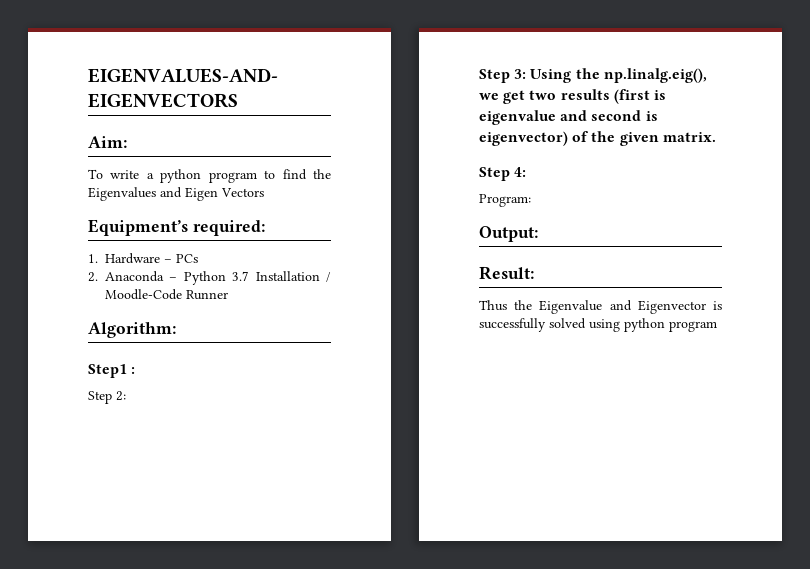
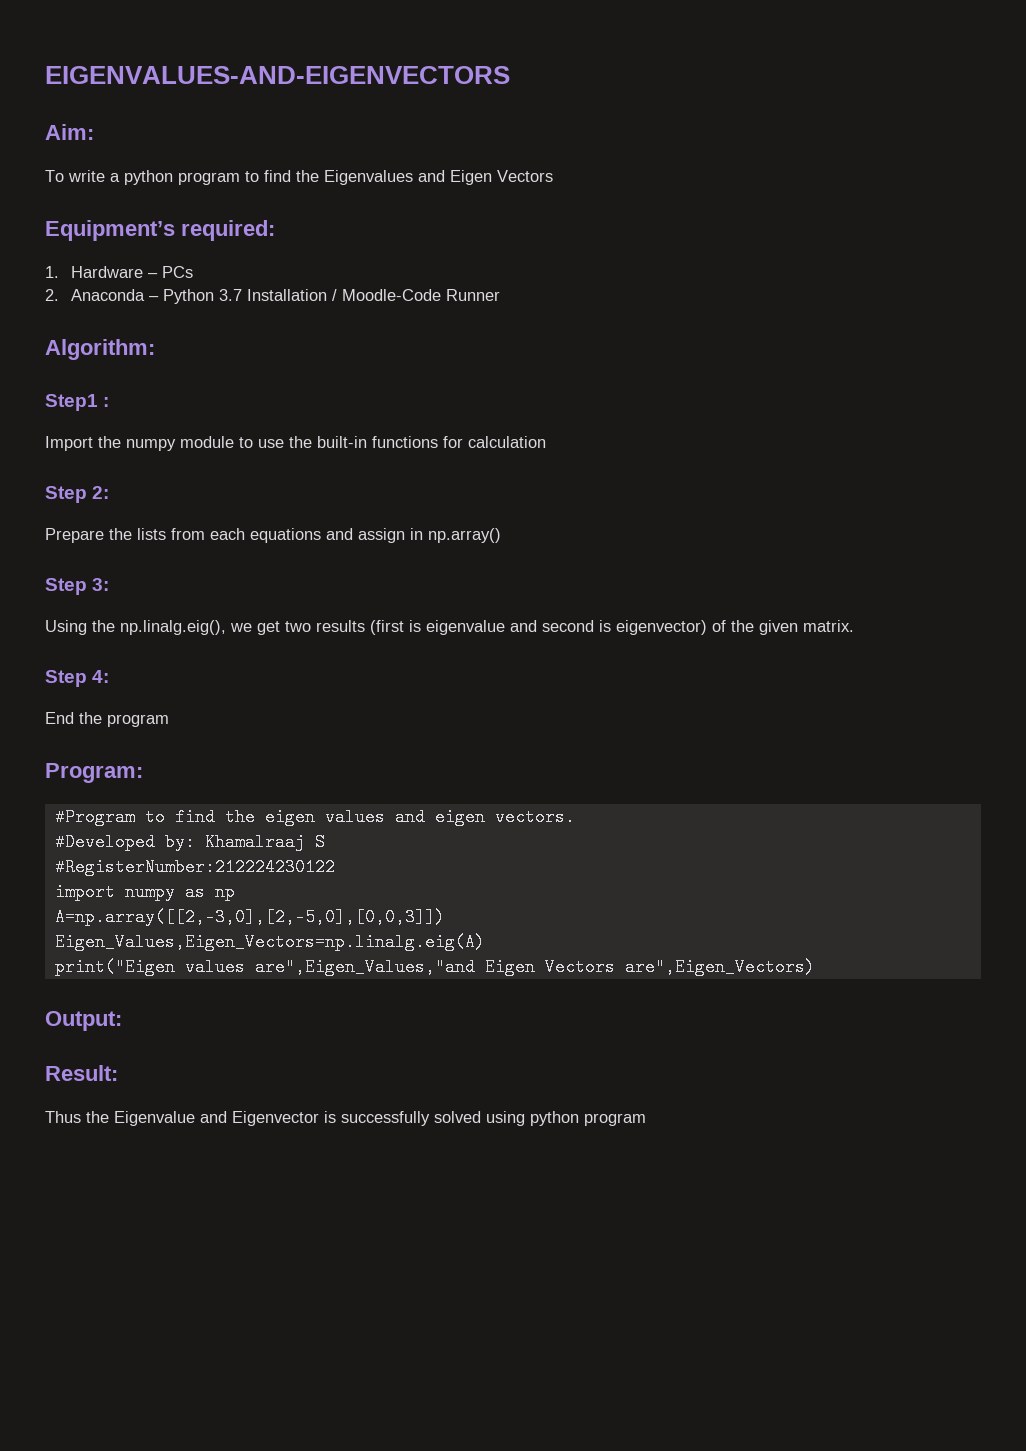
+ Import the numpy module to use the built-in functions for calculation
  Step 2:
+ Prepare the lists from each equations and assign in np.array()
- Step 3: Using the np.linalg.eig(), we get two results (first is eigenvalue and second is eigenvector) of the given matrix.
+ Step 3:
+ Using the np.linalg.eig(), we get two results (first is eigenvalue and second is eigenvector) of the given matrix.
+ End the program
  Program:
+ #Program to find the eigen values and eigen vectors.
+ #Developed by: Khamalraaj S
+ #RegisterNumber:212224230122
+ import numpy as np
+ A=np.array([[2,-3,0],[2,-5,0],[0,0,3]])
+ Eigen_Values,Eigen_Vectors=np.linalg.eig(A)
+ print("Eigen values are",Eigen_Values,"and Eigen Vectors are",Eigen_Vectors)

